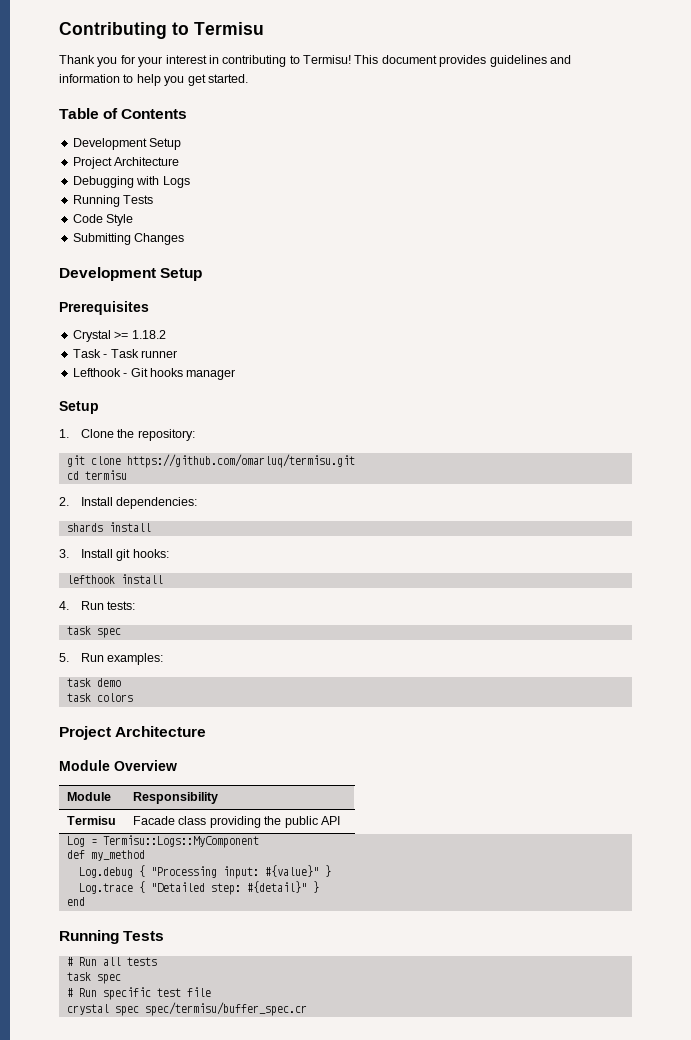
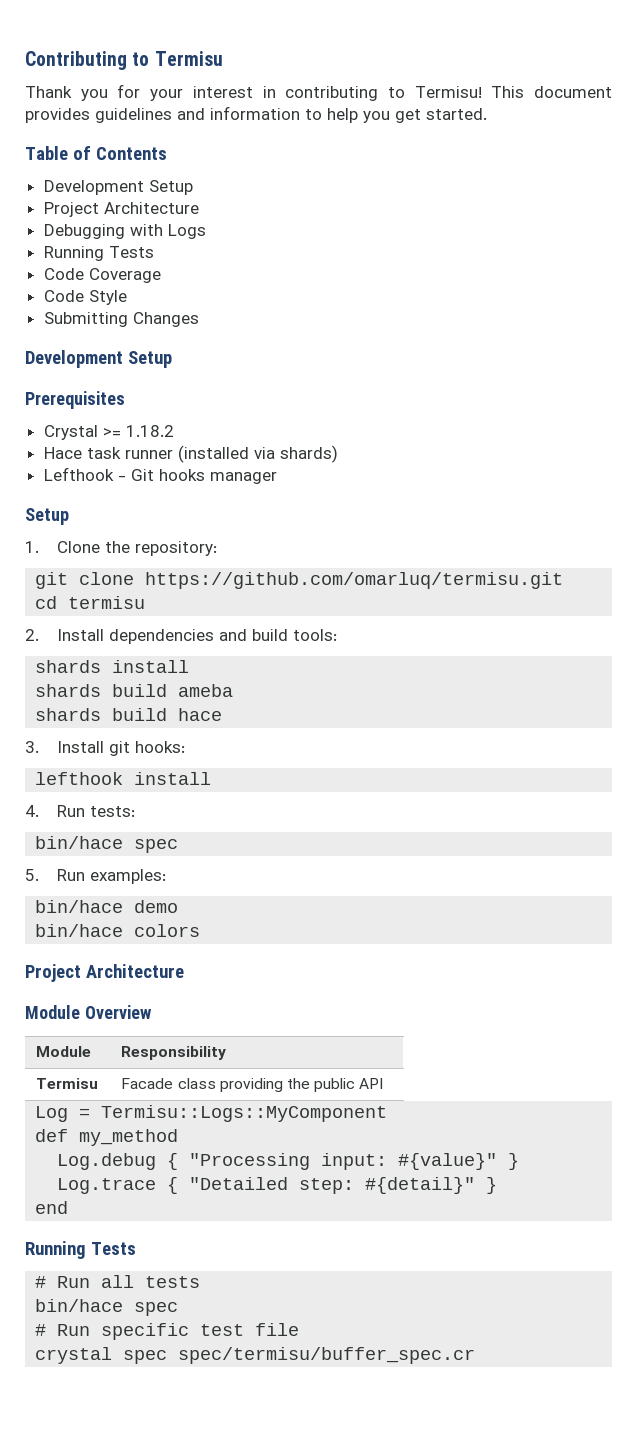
+ Code Coverage
- Task - Task runner
+ Hace task runner (installed via shards)
- 2. Install dependencies:
+ 2. Install dependencies and build tools:
  shards install
+ shards build ameba
+ shards build hace
  4. Run tests:
- task spec
+ bin/hace spec
- task demo
+ bin/hace demo
- task colors
+ bin/hace colors
  # Run all tests
- task spec
+ bin/hace spec

